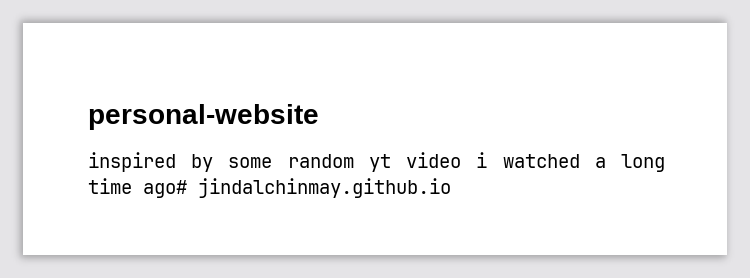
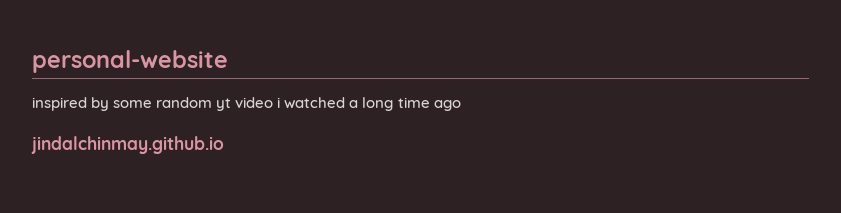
- inspired by some random yt video i watched a long time ago# jindalchinmay.github.io
+ inspired by some random yt video i watched a long time ago
+ jindalchinmay.github.io

